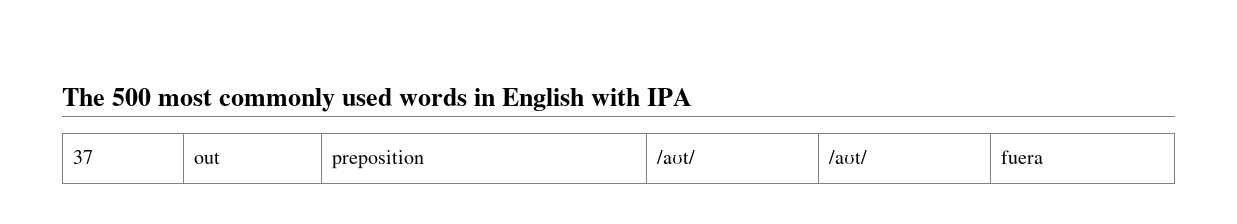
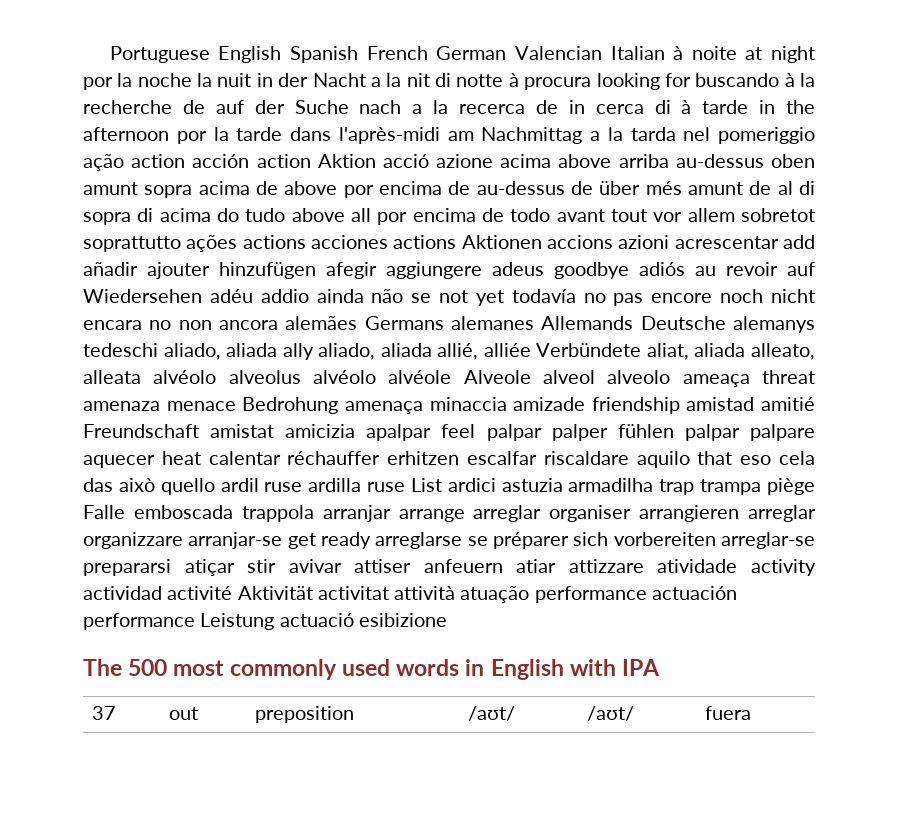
+ Portuguese English Spanish French German Valencian Italian à noite at night por la noche la nuit in der Nacht a la nit di notte à procura looking for buscando à la recherche de auf der Suche nach a la recerca de in cerca di à tarde in the afternoon por la tarde dans l'après-midi am Nachmittag a la tarda nel pomeriggio ação action acción action Aktion acció azione acima above arriba au-dessus oben amunt sopra acima de above por encima de au-dessus de über més amunt de al di sopra di acima do tudo above all por encima de todo avant tout vor allem sobretot soprattutto ações actions acciones actions Aktionen accions azioni acrescentar add añadir ajouter hinzufügen afegir aggiungere adeus goodbye adiós au revoir auf Wiedersehen adéu addio ainda não se not yet todavía no pas encore noch nicht encara no non ancora alemães Germans alemanes Allemands Deutsche alemanys tedeschi aliado, aliada ally aliado, aliada allié, alliée Verbündete aliat, aliada alleato, alleata alvéolo alveolus alvéolo alvéole Alveole alveol alveolo ameaça threat amenaza menace Bedrohung amenaça minaccia amizade friendship amistad amitié Freundschaft amistat amicizia apalpar feel palpar palper fühlen palpar palpare aquecer heat calentar réchauffer erhitzen escalfar riscaldare aquilo that eso cela das això quello ardil ruse ardilla ruse List ardici astuzia armadilha trap trampa piège Falle emboscada trappola arranjar arrange arreglar organiser arrangieren arreglar organizzare arranjar-se get ready arreglarse se préparer sich vorbereiten arreglar-se prepararsi atiçar stir avivar attiser anfeuern atiar attizzare atividade activity actividad activité Aktivität activitat attività atuação performance actuación performance Leistung actuació esibizione

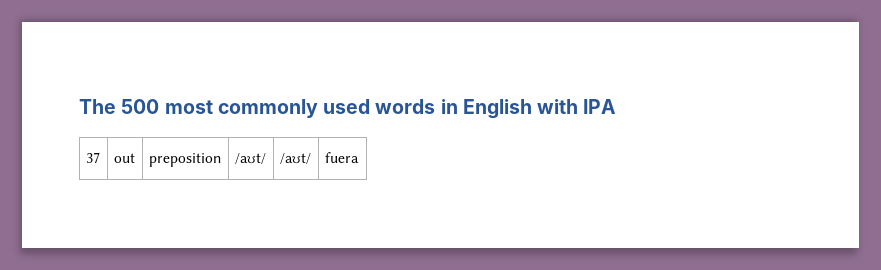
- Portuguese English Spanish French German Valencian Italian à noite at night por la noche la nuit in der Nacht a la nit di notte à procura looking for buscando à la recherche de auf der Suche nach a la recerca de in cerca di à tarde in the afternoon por la tarde dans l'après-midi am Nachmittag a la tarda nel pomeriggio ação action acción action Aktion acció azione acima above arriba au-dessus oben amunt sopra acima de above por encima de au-dessus de über més amunt de al di sopra di acima do tudo above all por encima de todo avant tout vor allem sobretot soprattutto ações actions acciones actions Aktionen accions azioni acrescentar add añadir ajouter hinzufügen afegir aggiungere adeus goodbye adiós au revoir auf Wiedersehen adéu addio ainda não se not yet todavía no pas encore noch nicht encara no non ancora alemães Germans alemanes Allemands Deutsche alemanys tedeschi aliado, aliada ally aliado, aliada allié, alliée Verbündete aliat, aliada alleato, alleata alvéolo alveolus alvéolo alvéole Alveole alveol alveolo ameaça threat amenaza menace Bedrohung amenaça minaccia amizade friendship amistad amitié Freundschaft amistat amicizia apalpar feel palpar palper fühlen palpar palpare aquecer heat calentar réchauffer erhitzen escalfar riscaldare aquilo that eso cela das això quello ardil ruse ardilla ruse List ardici astuzia armadilha trap trampa piège Falle emboscada trappola arranjar arrange arreglar organiser arrangieren arreglar organizzare arranjar-se get ready arreglarse se préparer sich vorbereiten arreglar-se prepararsi atiçar stir avivar attiser anfeuern atiar attizzare atividade activity actividad activité Aktivität activitat attività atuação performance actuación performance Leistung actuació esibizione

